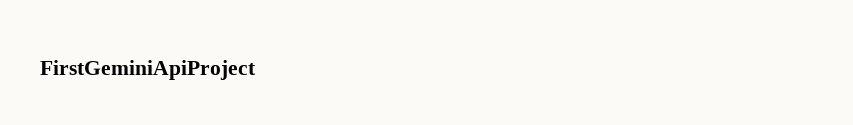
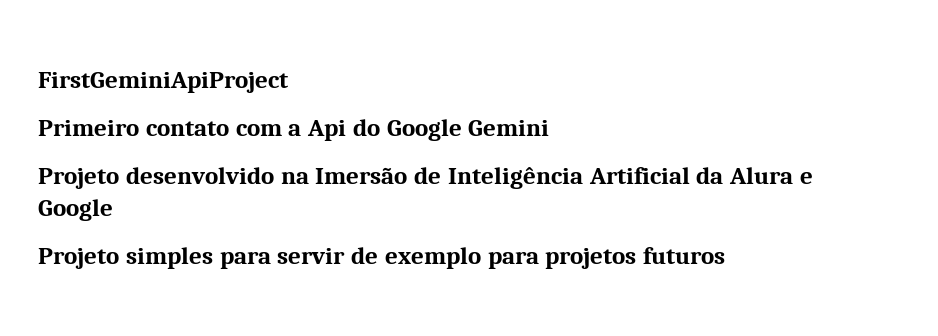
+ Primeiro contato com a Api do Google Gemini
+ Projeto desenvolvido na Imersão de Inteligência Artificial da Alura e Google
+ Projeto simples para servir de exemplo para projetos futuros

